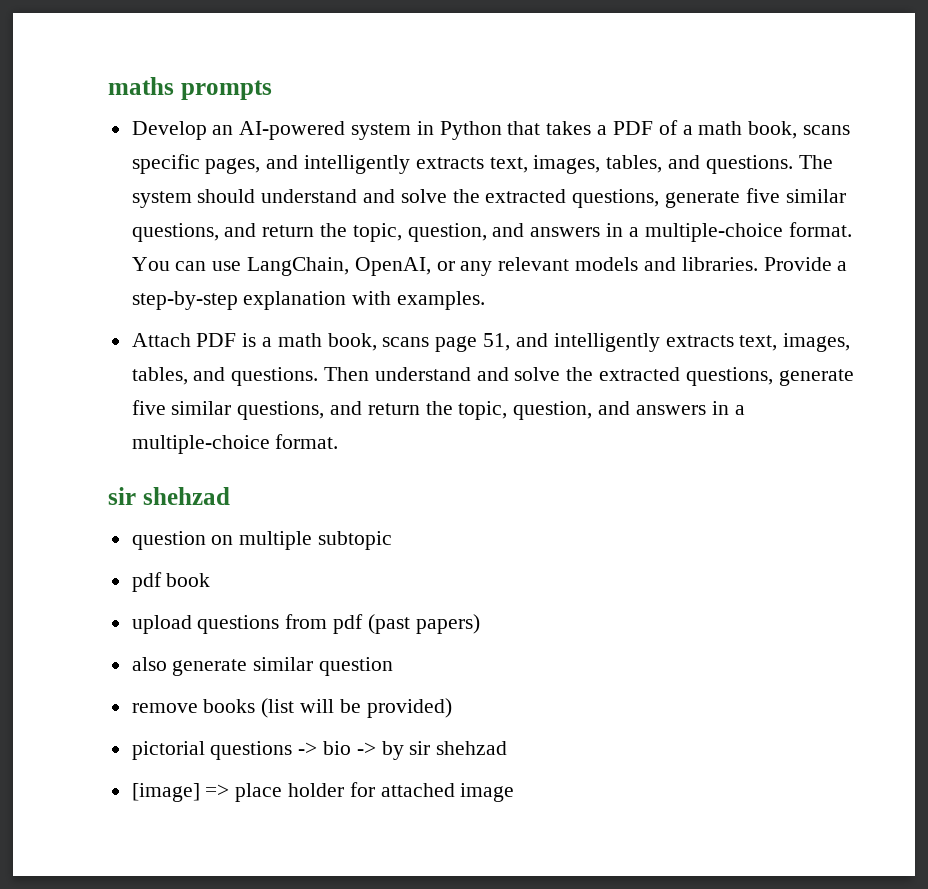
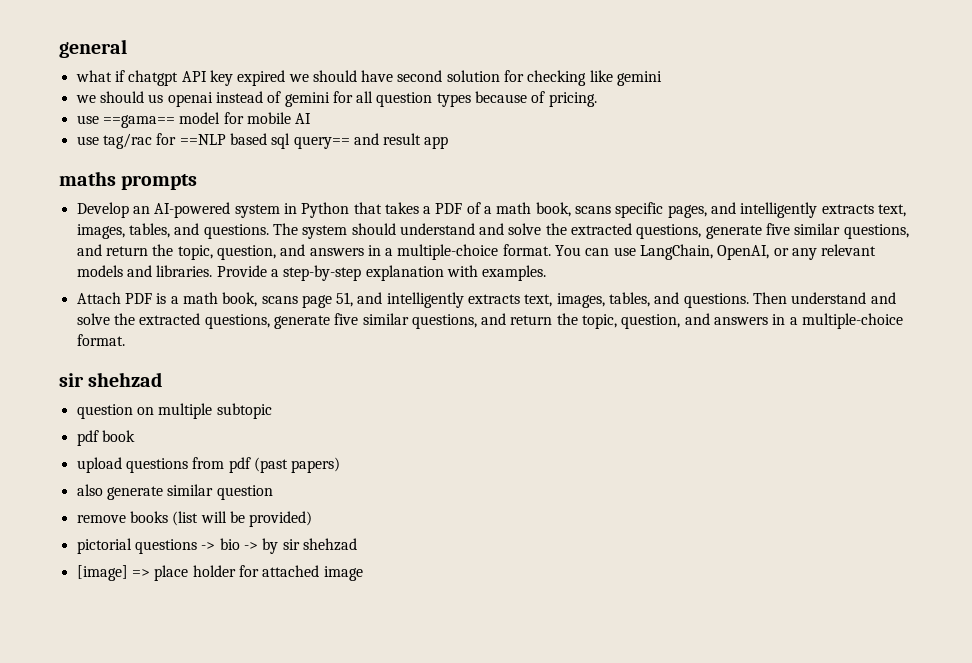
+ general
+ what if chatgpt API key expired we should have second solution for checking like gemini
+ we should us openai instead of gemini for all question types because of pricing.
+ use ==gama== model for mobile AI
+ use tag/rac for ==NLP based sql query== and result app

